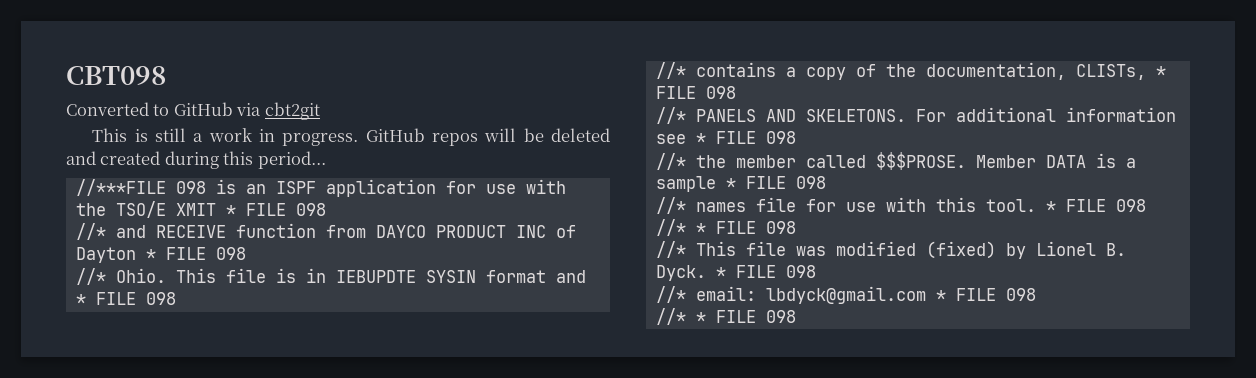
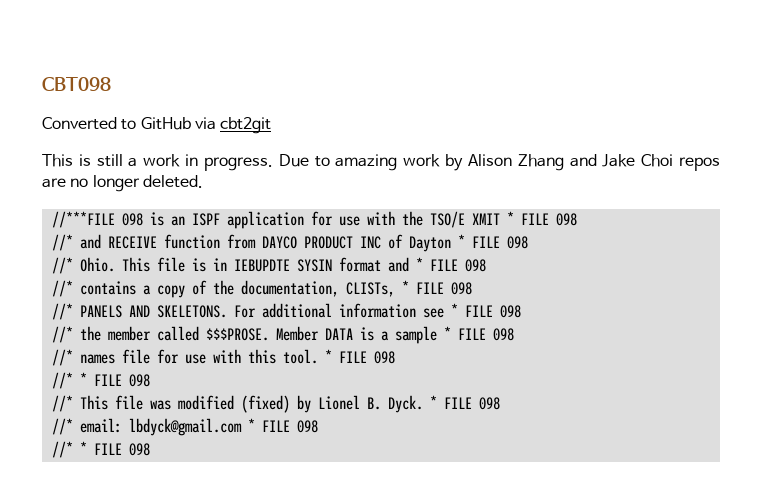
- GitHub repos will be deleted and created during this period...
+ Due to amazing work by Alison Zhang and Jake Choi repos are no longer deleted.

